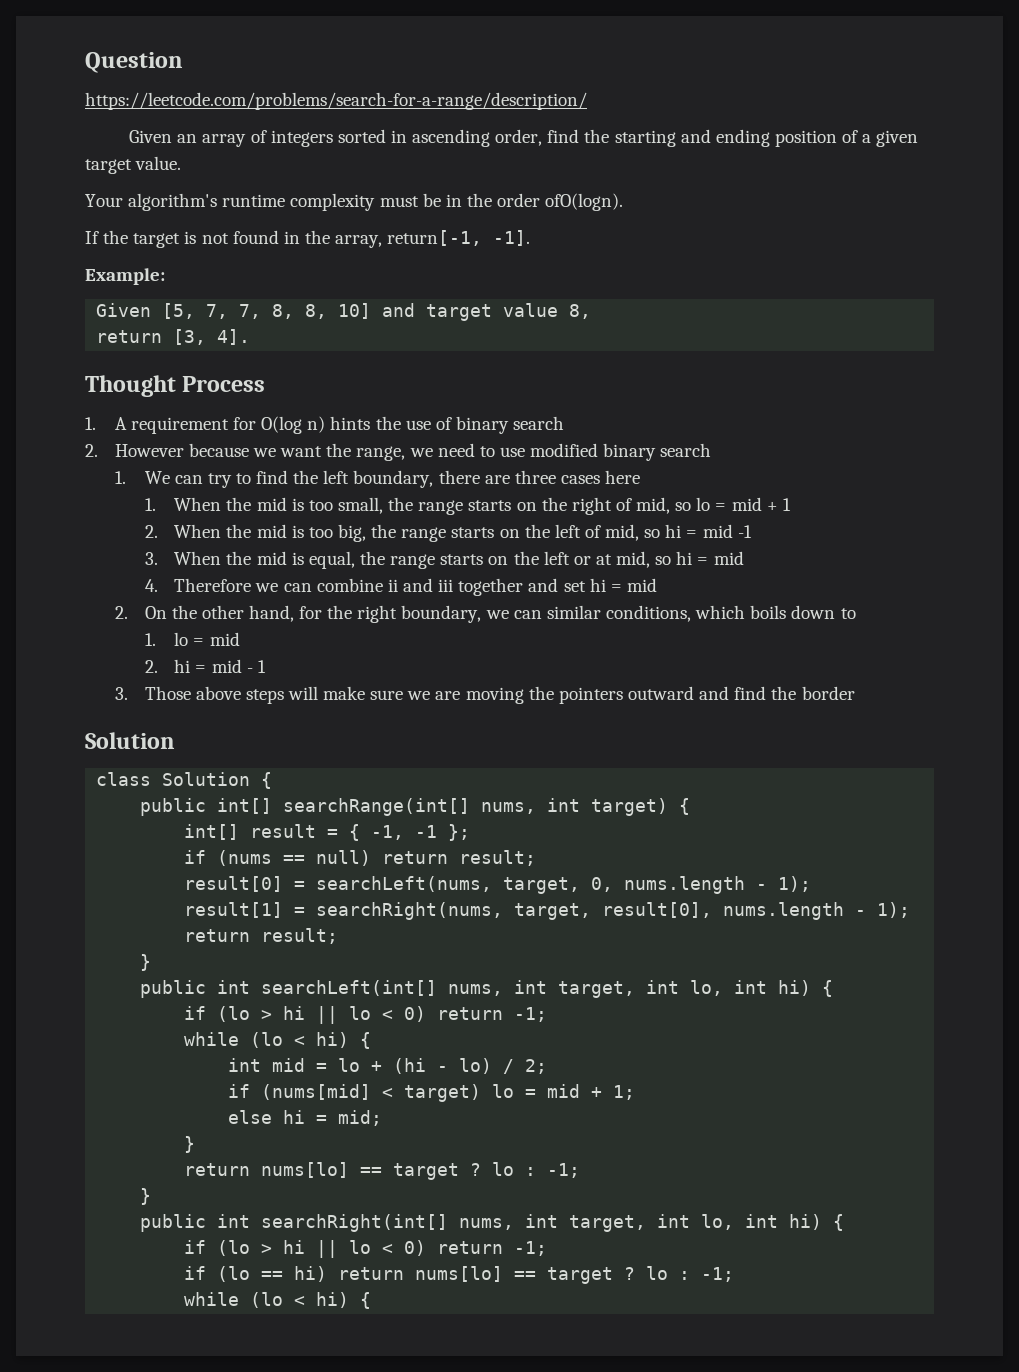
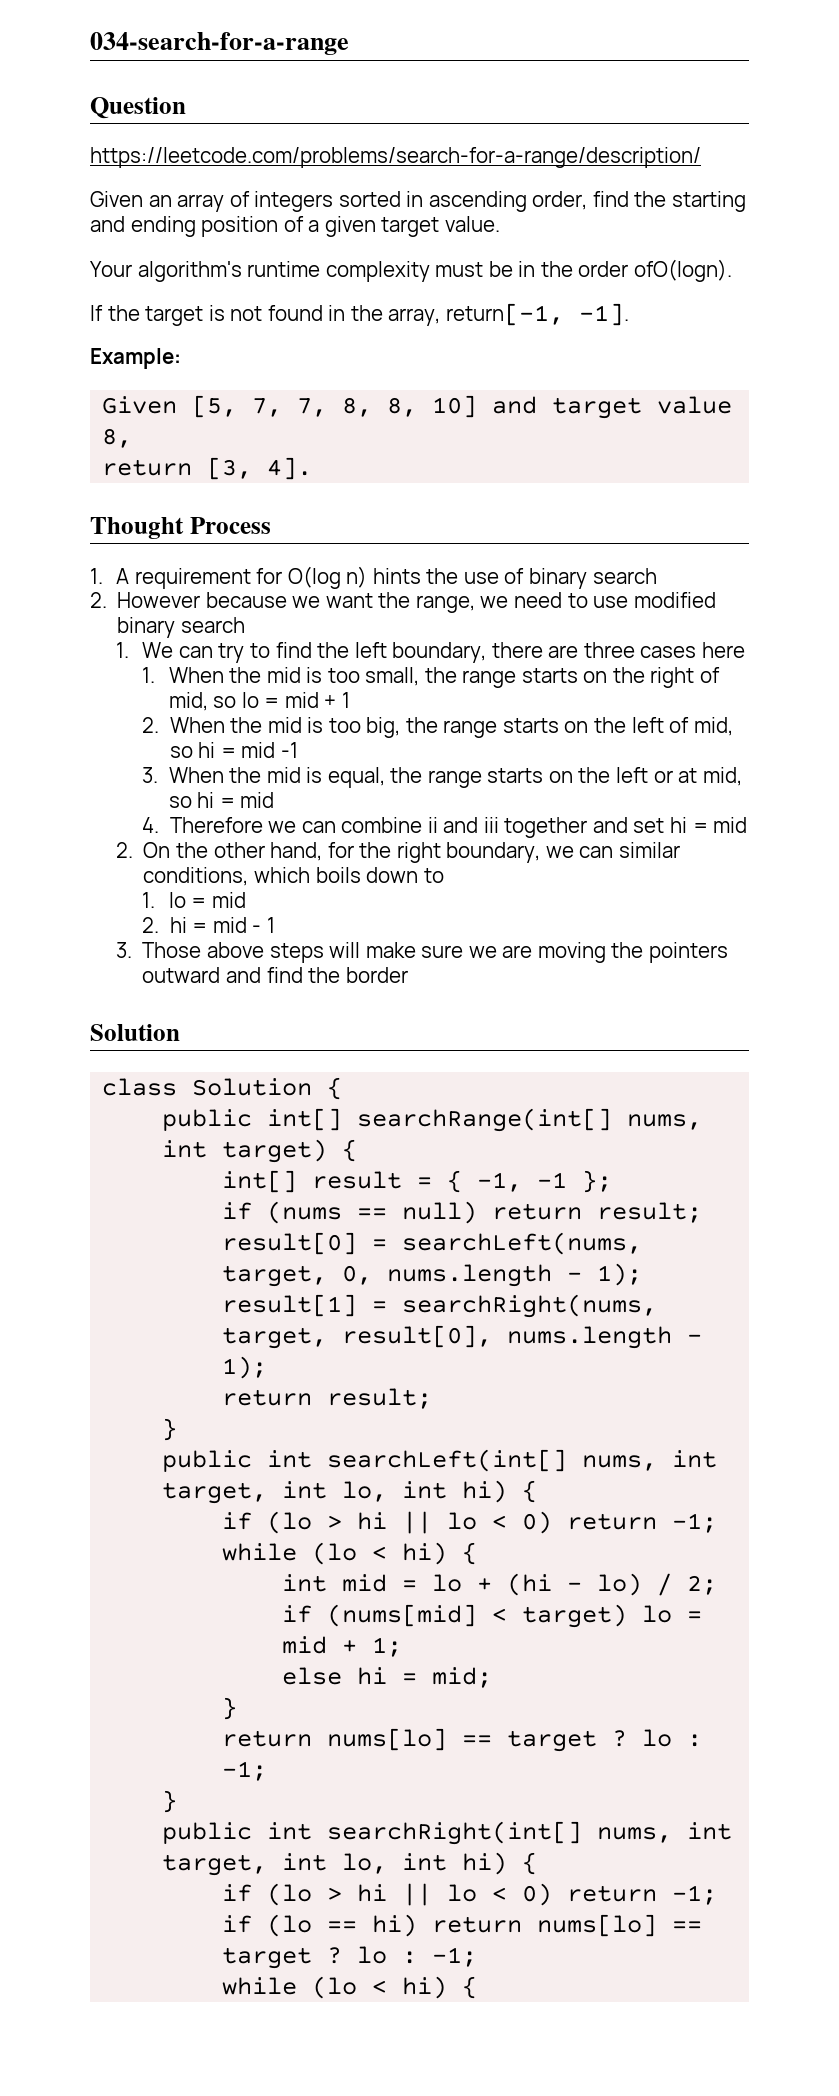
+ 034-search-for-a-range

